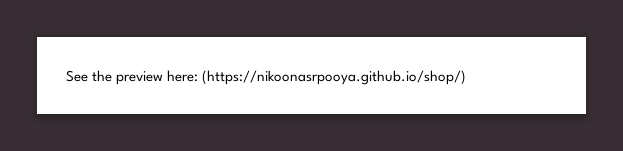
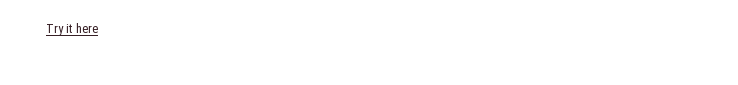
- See the preview here: (https://nikoonasrpooya.github.io/shop/)
+ Try it here

